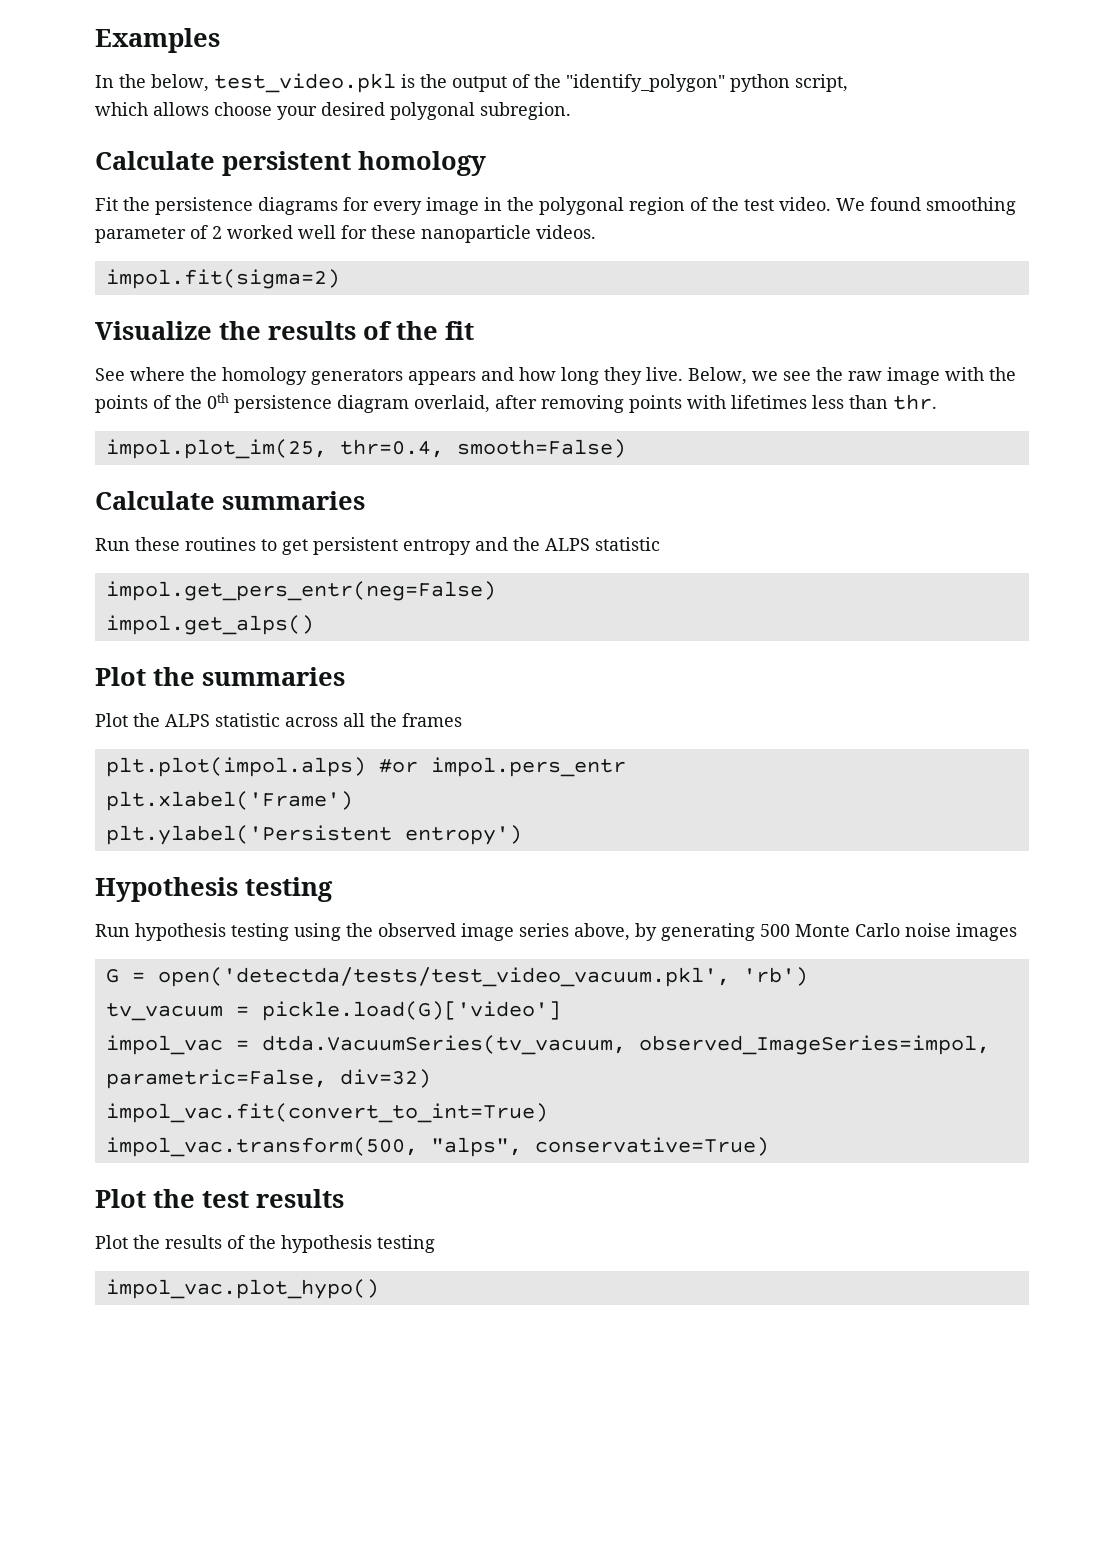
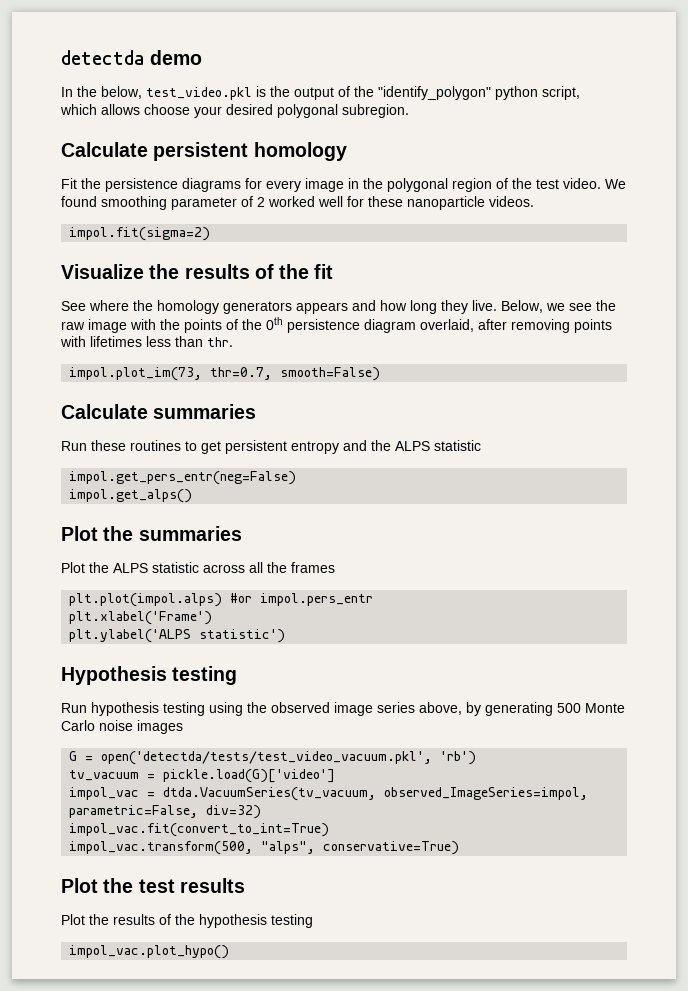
- Examples
+ detectda demo
- impol.plot_im(25, thr=0.4, smooth=False)
+ impol.plot_im(73, thr=0.7, smooth=False)
- plt.ylabel('Persistent entropy')
+ plt.ylabel('ALPS statistic')

